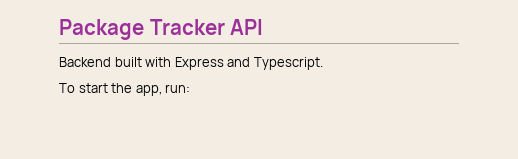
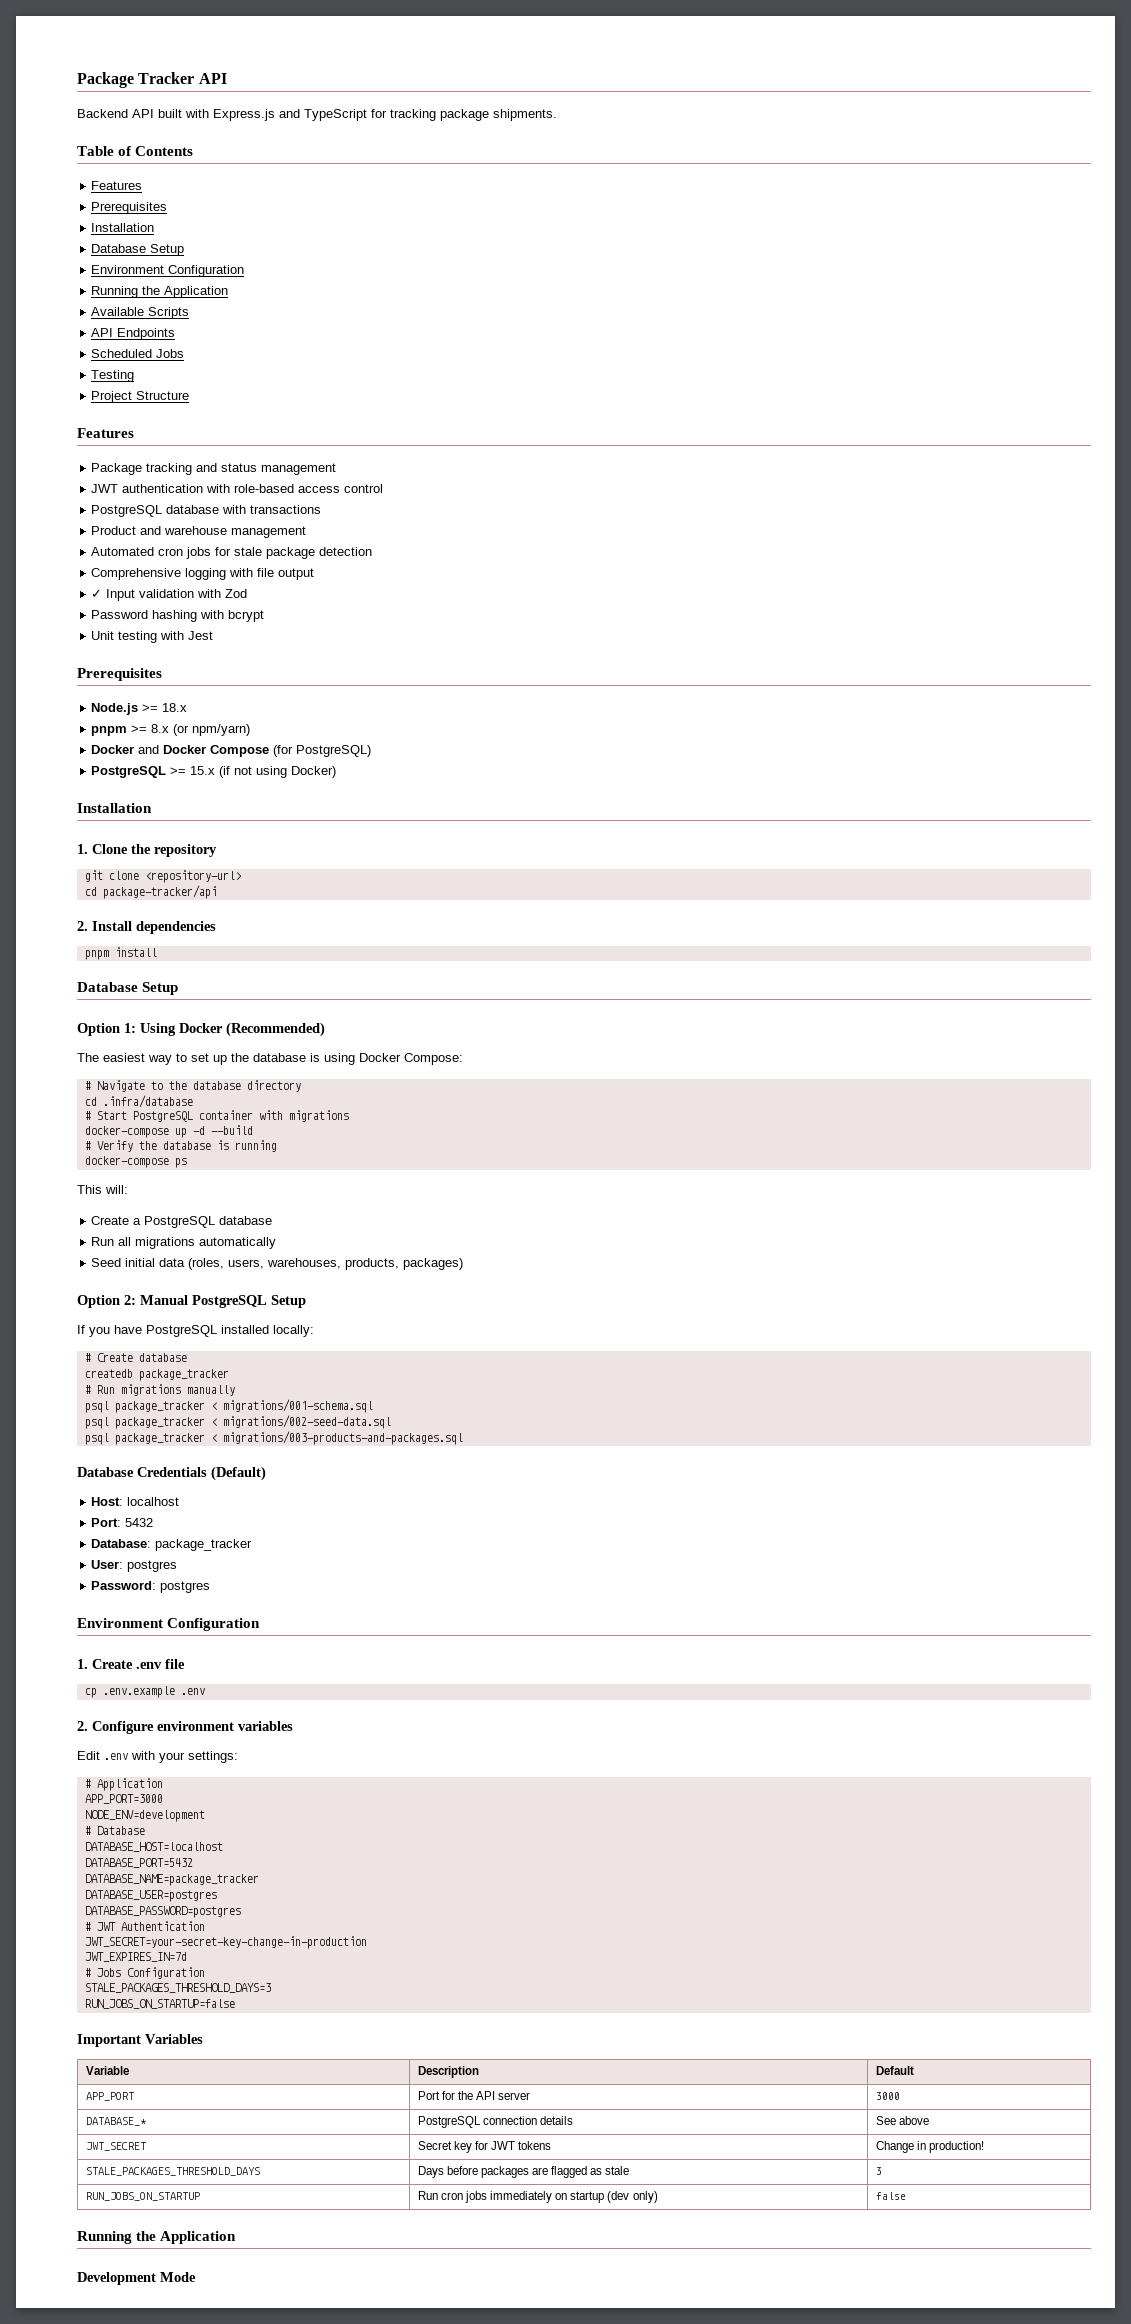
- Backend built with Express and Typescript.
- To start the app, run:
+ Backend API built with Express.js and TypeScript for tracking package shipments.
+ Table of Contents
+ Features
+ Prerequisites
+ Installation
+ Database Setup
+ Environment Configuration
+ Running the Application
+ Available Scripts
+ API Endpoints
+ Scheduled Jobs
+ Testing
+ Project Structure
+ Features
+ Package tracking and status management
+ JWT authentication with role-based access control
+ PostgreSQL database with transactions
+ Product and warehouse management
+ Automated cron jobs for stale package detection
+ Comprehensive logging with file output
+ ✓ Input validation with Zod
+ Password hashing with bcrypt
+ Unit testing with Jest
+ Prerequisites
+ Node.js >= 18.x
+ pnpm >= 8.x (or npm/yarn)
+ Docker and Docker Compose (for PostgreSQL)
+ PostgreSQL >= 15.x (if not using Docker)
+ Installation
+ 1. Clone the repository
+ git clone <repository-url>
+ cd package-tracker/api
+ 2. Install dependencies
+ pnpm install
+ Database Setup
+ Option 1: Using Docker (Recommended)
+ The easiest way to set up the database is using Docker Compose:
+ # Navigate to the database directory
+ cd .infra/database
+ # Start PostgreSQL container with migrations
+ docker-compose up -d --build
+ # Verify the database is running
+ docker-compose ps
+ This will:
+ Create a PostgreSQL database
+ Run all migrations automatically
+ Seed initial data (roles, users, warehouses, products, packages)
+ Option 2: Manual PostgreSQL Setup
+ If you have PostgreSQL installed locally:
+ # Create database
+ createdb package_tracker
+ # Run migrations manually
+ psql package_tracker < migrations/001-schema.sql
+ psql package_tracker < migrations/002-seed-data.sql
+ psql package_tracker < migrations/003-products-and-packages.sql
+ Database Credentials (Default)
+ Host: localhost
+ Port: 5432
+ Database: package_tracker
+ User: postgres
+ Password: postgres
+ Environment Configuration
+ 1. Create .env file
+ cp .env.example .env
+ 2. Configure environment variables
+ Edit .env with your settings:
+ # Application
+ APP_PORT=3000
+ NODE_ENV=development
+ # Database
+ DATABASE_HOST=localhost
+ DATABASE_PORT=5432
+ DATABASE_NAME=package_tracker
+ DATABASE_USER=postgres
+ DATABASE_PASSWORD=postgres
+ # JWT Authentication
+ JWT_SECRET=your-secret-key-change-in-production
+ JWT_EXPIRES_IN=7d
+ # Jobs Configuration
+ STALE_PACKAGES_THRESHOLD_DAYS=3
+ RUN_JOBS_ON_STARTUP=false
+ Important Variables
+ Variable | Description | Default
+ APP_PORT | Port for the API server | 3000
+ DATABASE_* | PostgreSQL connection details | See above
+ JWT_SECRET | Secret key for JWT tokens | Change in production!
+ STALE_PACKAGES_THRESHOLD_DAYS | Days before packages are flagged as stale | 3
+ RUN_JOBS_ON_STARTUP | Run cron jobs immediately on startup (dev only) | false
+ Running the Application
+ Development Mode

